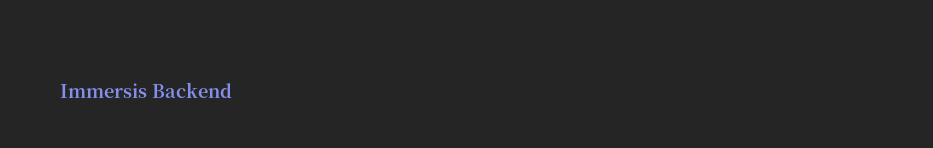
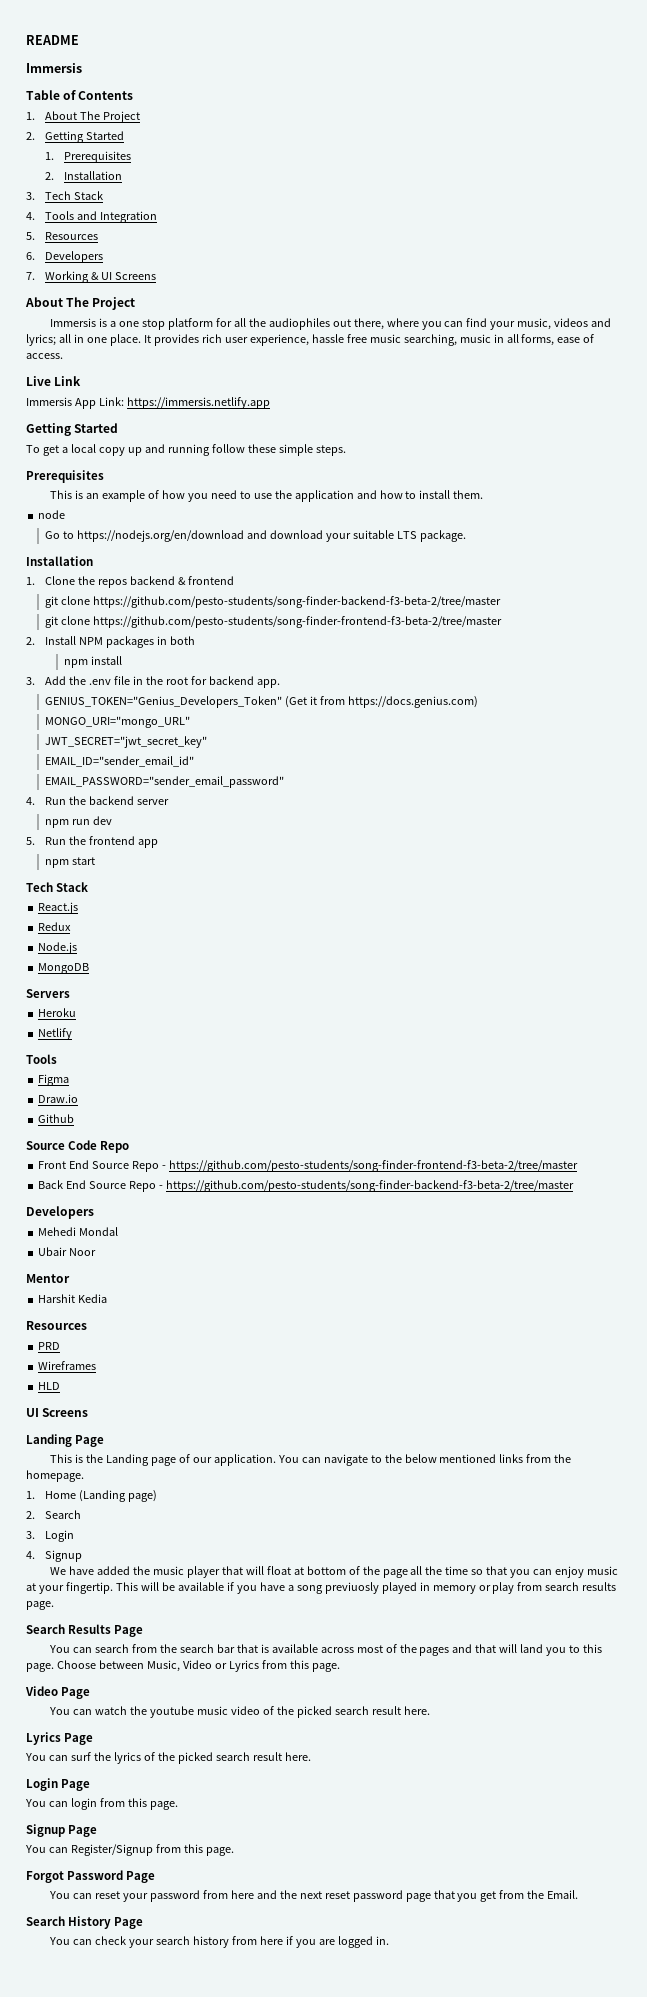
- Immersis Backend
+ README
+ Immersis
+ Table of Contents
+ 1. About The Project
+ 2. Getting Started
+ 1. Prerequisites
+ 2. Installation
+ 3. Tech Stack
+ 4. Tools and Integration
+ 5. Resources
+ 6. Developers
+ 7. Working & UI Screens
+ About The Project
+ Immersis is a one stop platform for all the audiophiles out there, where you can find your music, videos and lyrics; all in one place. It provides rich user experience, hassle free music searching, music in all forms, ease of access.
+ Live Link
+ Immersis App Link: https://immersis.netlify.app
+ Getting Started
+ To get a local copy up and running follow these simple steps.
+ Prerequisites
+ This is an example of how you need to use the application and how to install them.
+ node
+ Go to https://nodejs.org/en/download and download your suitable LTS package.
+ Installation
+ 1. Clone the repos backend & frontend
+ git clone https://github.com/pesto-students/song-finder-backend-f3-beta-2/tree/master
+ git clone https://github.com/pesto-students/song-finder-frontend-f3-beta-2/tree/master
+ 2. Install NPM packages in both
+ npm install
+ 3. Add the .env file in the root for backend app.
+ GENIUS_TOKEN="Genius_Developers_Token" (Get it from https://docs.genius.com)
+ MONGO_URI="mongo_URL"
+ JWT_SECRET="jwt_secret_key"
+ EMAIL_ID="sender_email_id"
+ EMAIL_PASSWORD="sender_email_password"
+ 4. Run the backend server
+ npm run dev
+ 5. Run the frontend app
+ npm start
+ Tech Stack
+ React.js
+ Redux
+ Node.js
+ MongoDB
+ Servers
+ Heroku
+ Netlify
+ Tools
+ Figma
+ Draw.io
+ Github
+ Source Code Repo
+ Front End Source Repo - https://github.com/pesto-students/song-finder-frontend-f3-beta-2/tree/master
+ Back End Source Repo - https://github.com/pesto-students/song-finder-backend-f3-beta-2/tree/master
+ Developers
+ Mehedi Mondal
+ Ubair Noor
+ Mentor
+ Harshit Kedia
+ Resources
+ PRD
+ Wireframes
+ HLD
+ UI Screens
+ Landing Page
+ This is the Landing page of our application. You can navigate to the below mentioned links from the homepage.
+ 1. Home (Landing page)
+ 2. Search
+ 3. Login
+ 4. Signup
+ We have added the music player that will float at bottom of the page all the time so that you can enjoy music at your fingertip. This will be available if you have a song previuosly played in memory or play from search results page.
+ Search Results Page
+ You can search from the search bar that is available across most of the pages and that will land you to this page. Choose between Music, Video or Lyrics from this page.
+ Video Page
+ You can watch the youtube music video of the picked search result here.
+ Lyrics Page
+ You can surf the lyrics of the picked search result here.
+ Login Page
+ You can login from this page.
+ Signup Page
+ You can Register/Signup from this page.
+ Forgot Password Page
+ You can reset your password from here and the next reset password page that you get from the Email.
+ Search History Page
+ You can check your search history from here if you are logged in.

